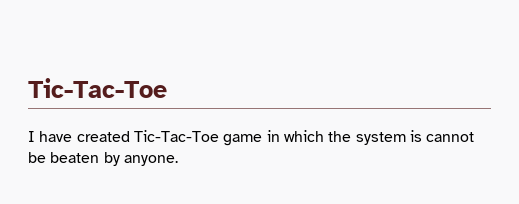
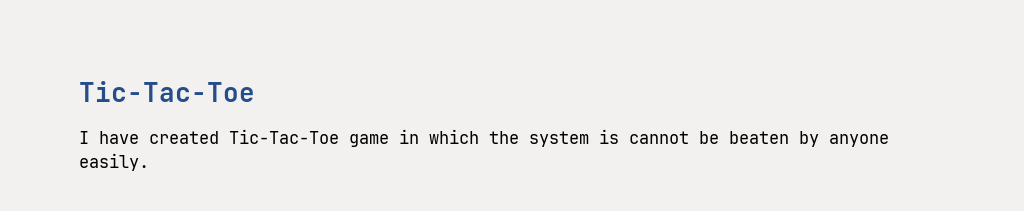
- I have created Tic-Tac-Toe game in which the system is cannot be beaten by anyone.
+ I have created Tic-Tac-Toe game in which the system is cannot be beaten by anyone easily.

